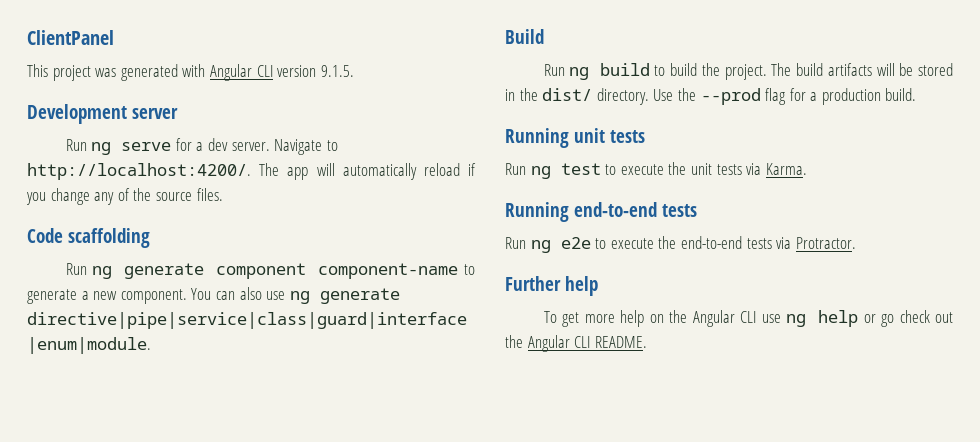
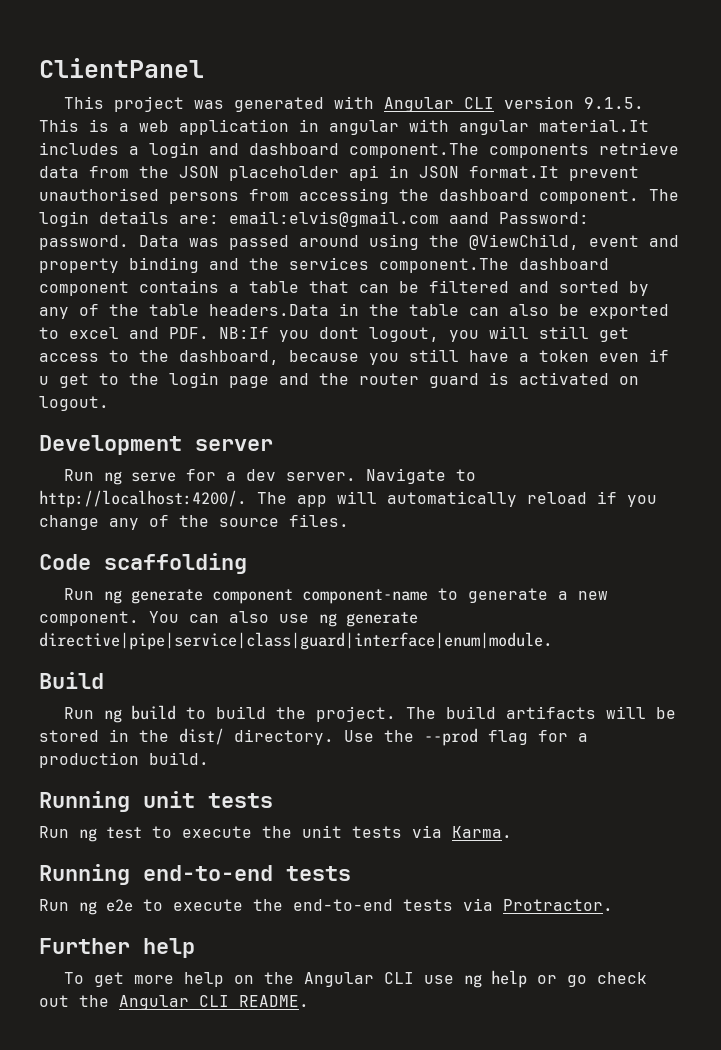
- This project was generated with Angular CLI version 9.1.5.
+ This project was generated with Angular CLI version 9.1.5. This is a web application in angular with angular material.It includes a login and dashboard component.The components retrieve data from the JSON placeholder api in JSON format.It prevent unauthorised persons from accessing the dashboard component. The login details are: email:elvis@gmail.com aand Password: password. Data was passed around using the @ViewChild, event and property binding and the services component.The dashboard component contains a table that can be filtered and sorted by any of the table headers.Data in the table can also be exported to excel and PDF. NB:If you dont logout, you will still get access to the dashboard, because you still have a token even if u get to the login page and the router guard is activated on logout.

